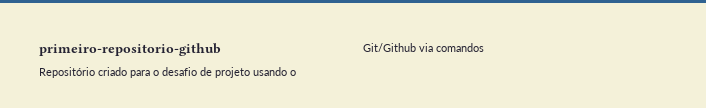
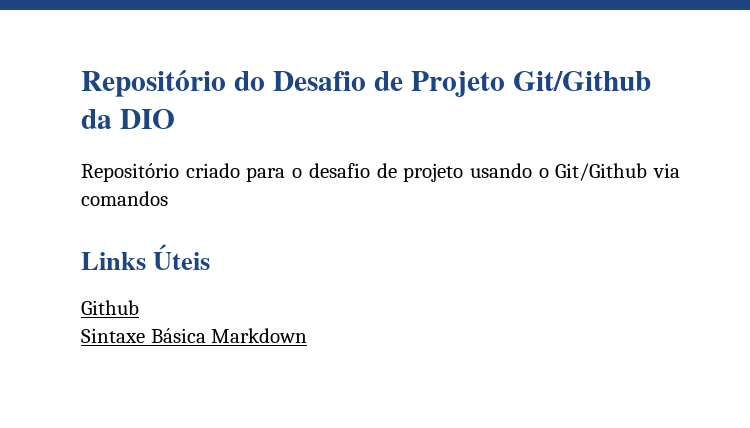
- primeiro-repositorio-github
+ Repositório do Desafio de Projeto Git/Github da DIO
+ Links Úteis
+ Github
+ Sintaxe Básica Markdown

